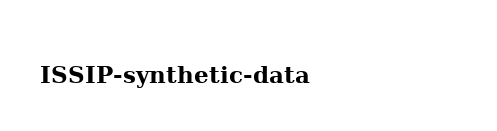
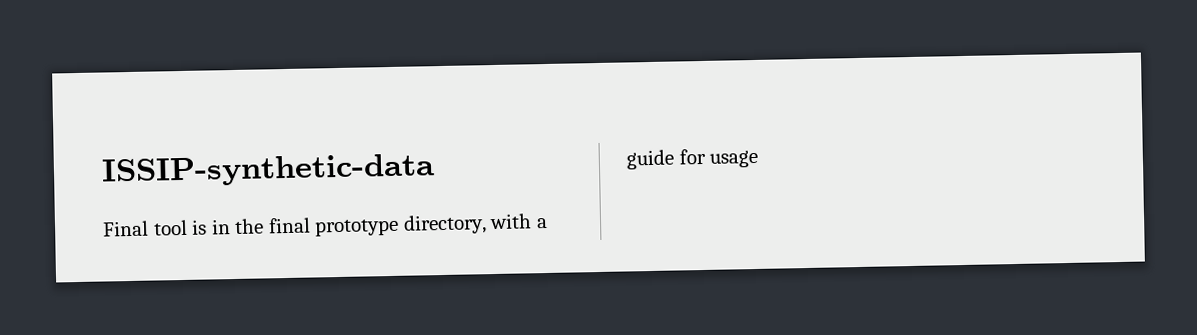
+ Final tool is in the final prototype directory, with a guide for usage

